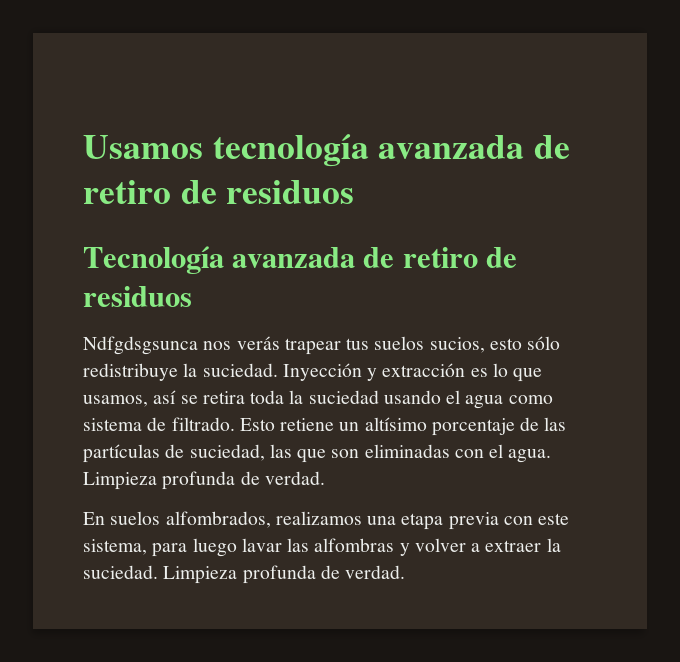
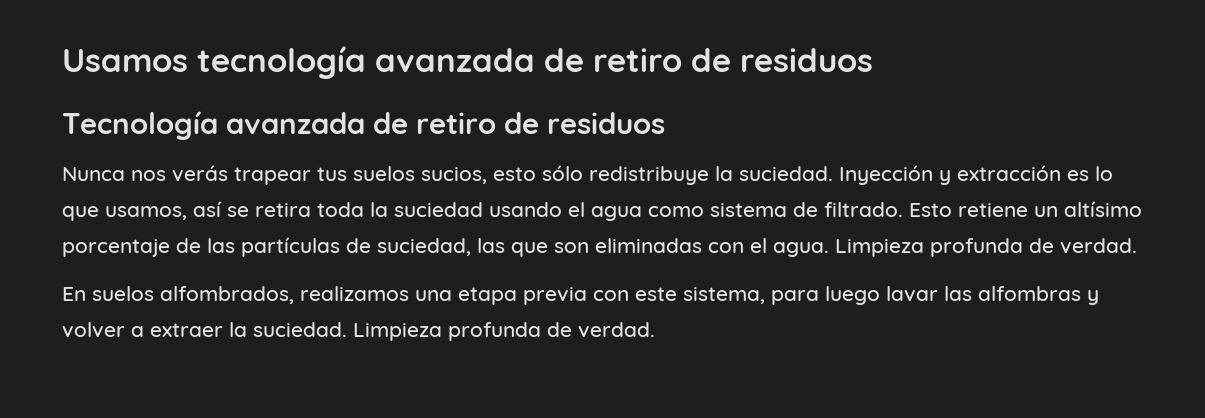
- Ndfgdsgsunca nos verás trapear tus suelos sucios, esto sólo redistribuye la suciedad.
+ Nunca nos verás trapear tus suelos sucios, esto sólo redistribuye la suciedad.

